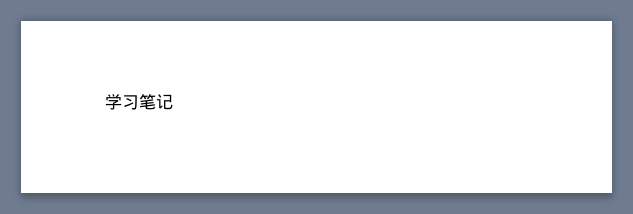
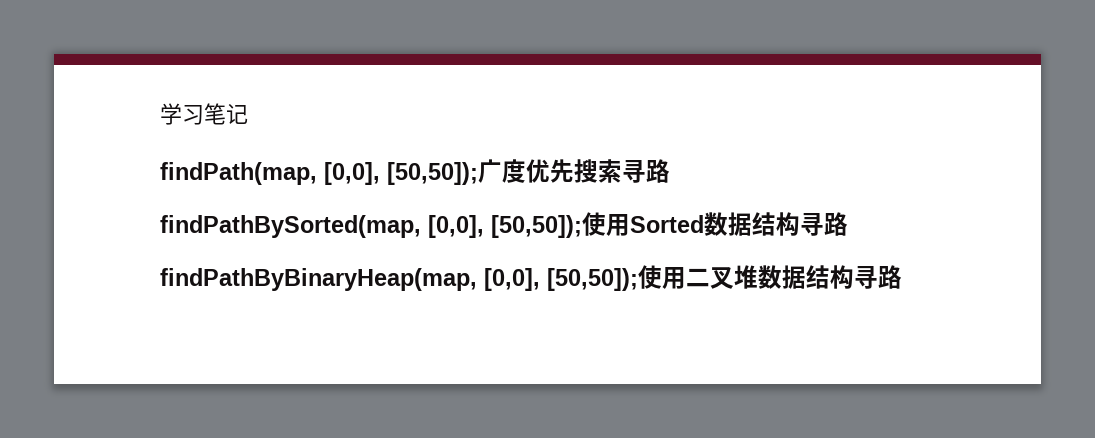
+ findPath(map, [0,0], [50,50]);广度优先搜索寻路
+ findPathBySorted(map, [0,0], [50,50]);使用Sorted数据结构寻路
+ findPathByBinaryHeap(map, [0,0], [50,50]);使用二叉堆数据结构寻路

